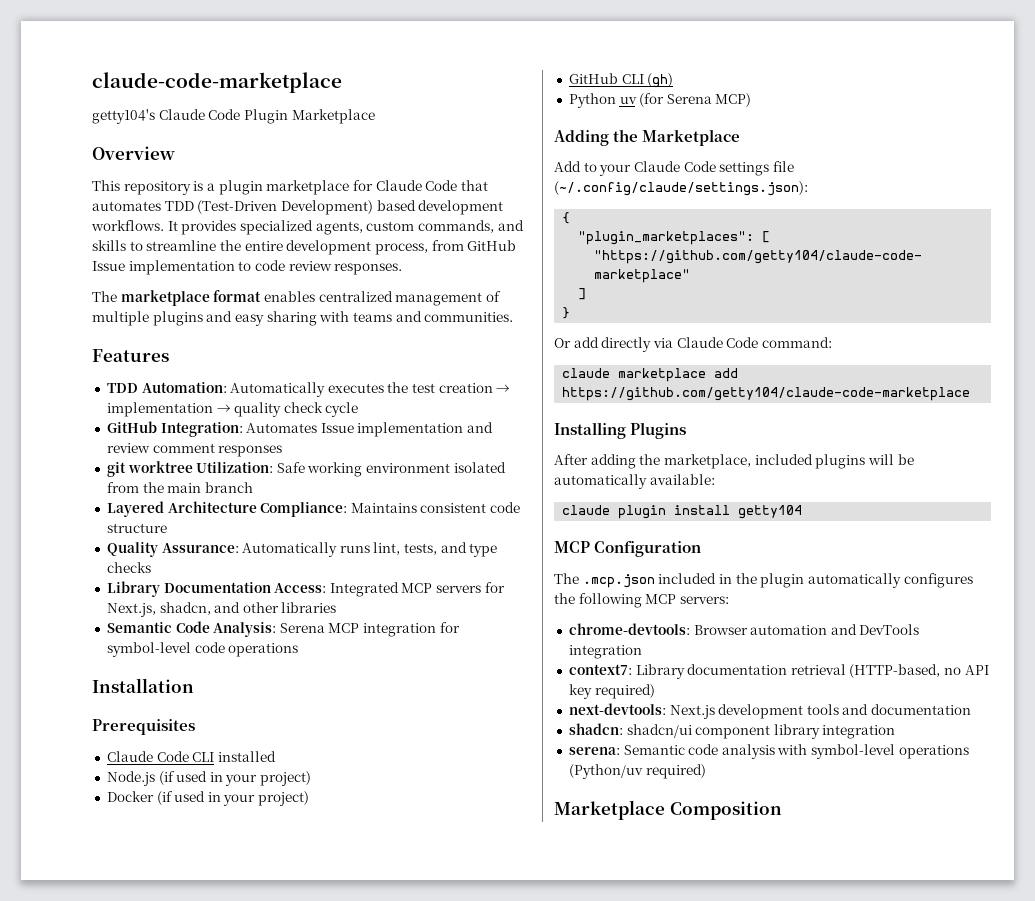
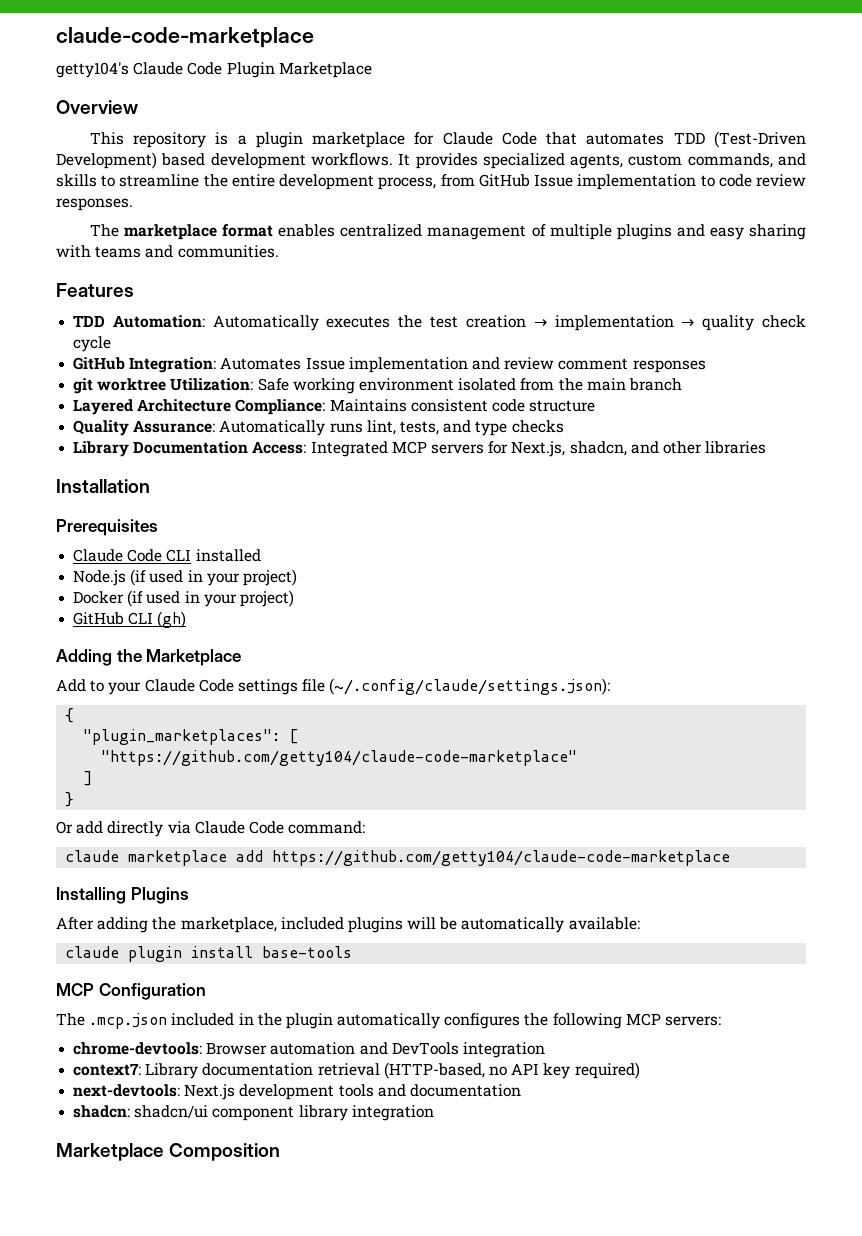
- Semantic Code Analysis: Serena MCP integration for symbol-level code operations
- Python uv (for Serena MCP)
- claude plugin install getty104
+ claude plugin install base-tools
- serena: Semantic code analysis with symbol-level operations (Python/uv required)

